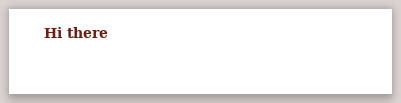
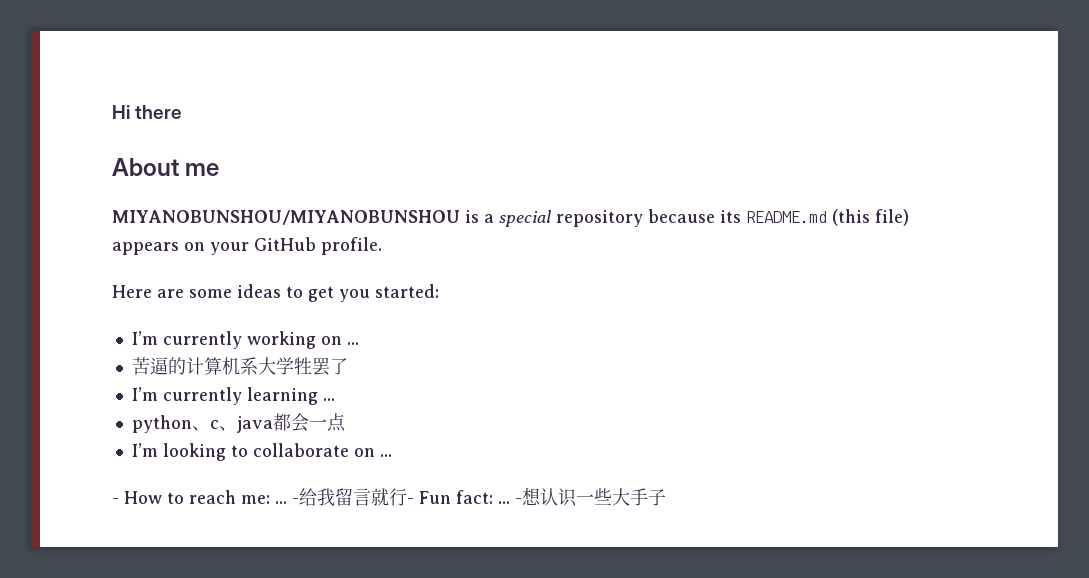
+ About me
+ MIYANOBUNSHOU/MIYANOBUNSHOU is a special repository because its README.md (this file) appears on your GitHub profile.
+ Here are some ideas to get you started:
+ I’m currently working on ...
+ 苦逼的计算机系大学牲罢了
+ I’m currently learning ...
+ python、c、java都会一点
+ I’m looking to collaborate on ...
+ - How to reach me: ... -给我留言就行- Fun fact: ... -想认识一些大手子

